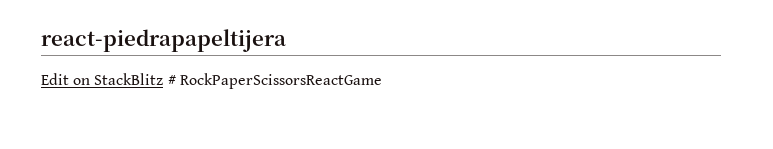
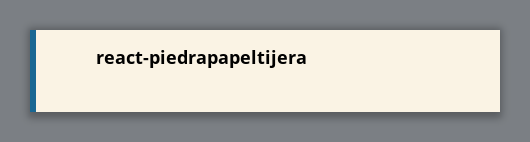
- Edit on StackBlitz # RockPaperScissorsReactGame

